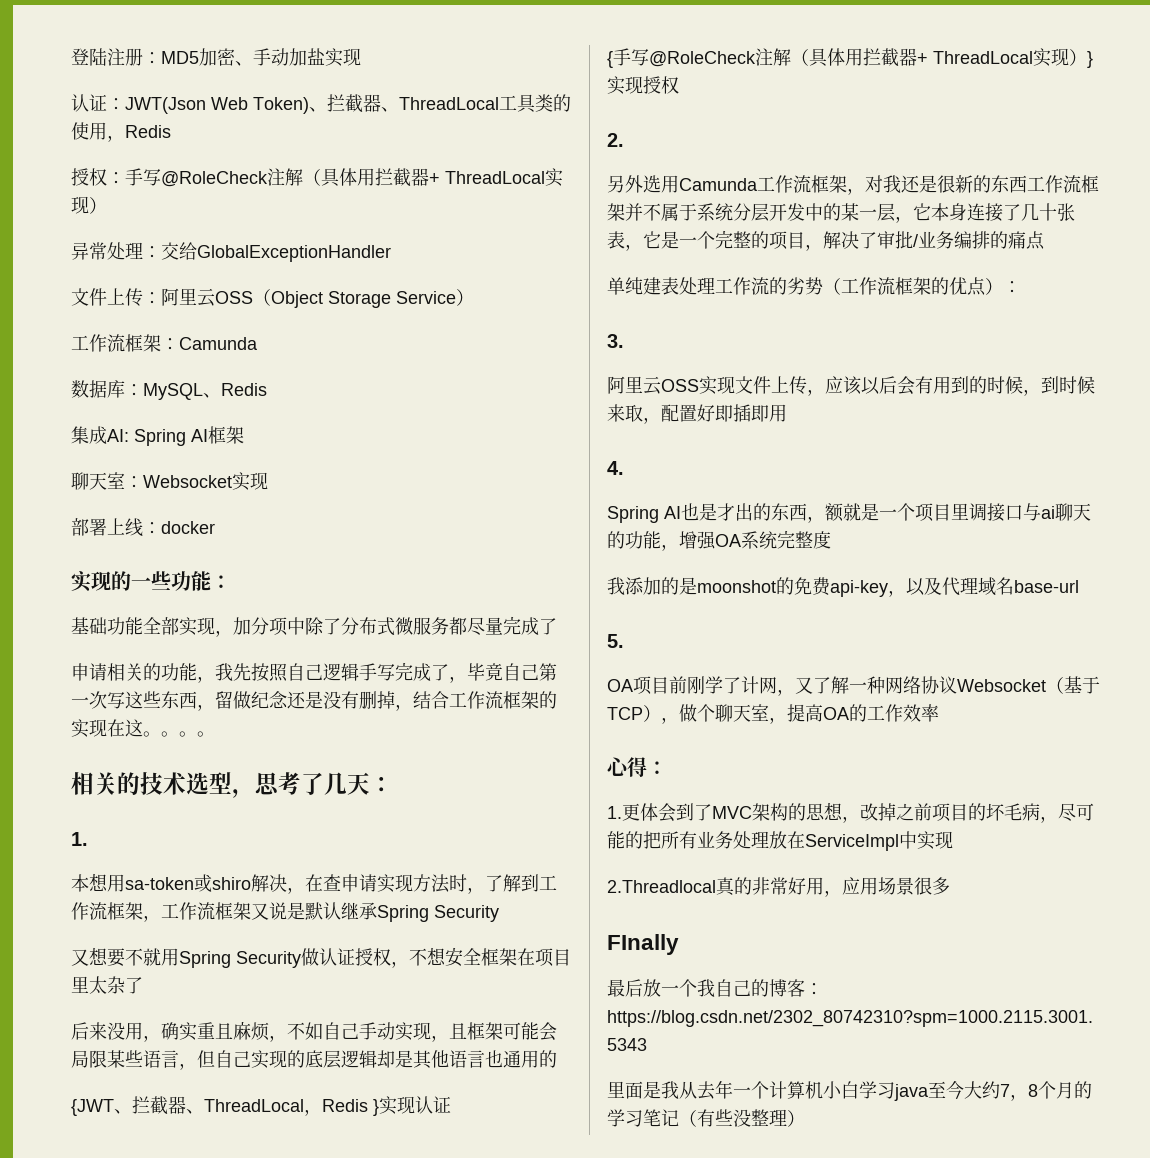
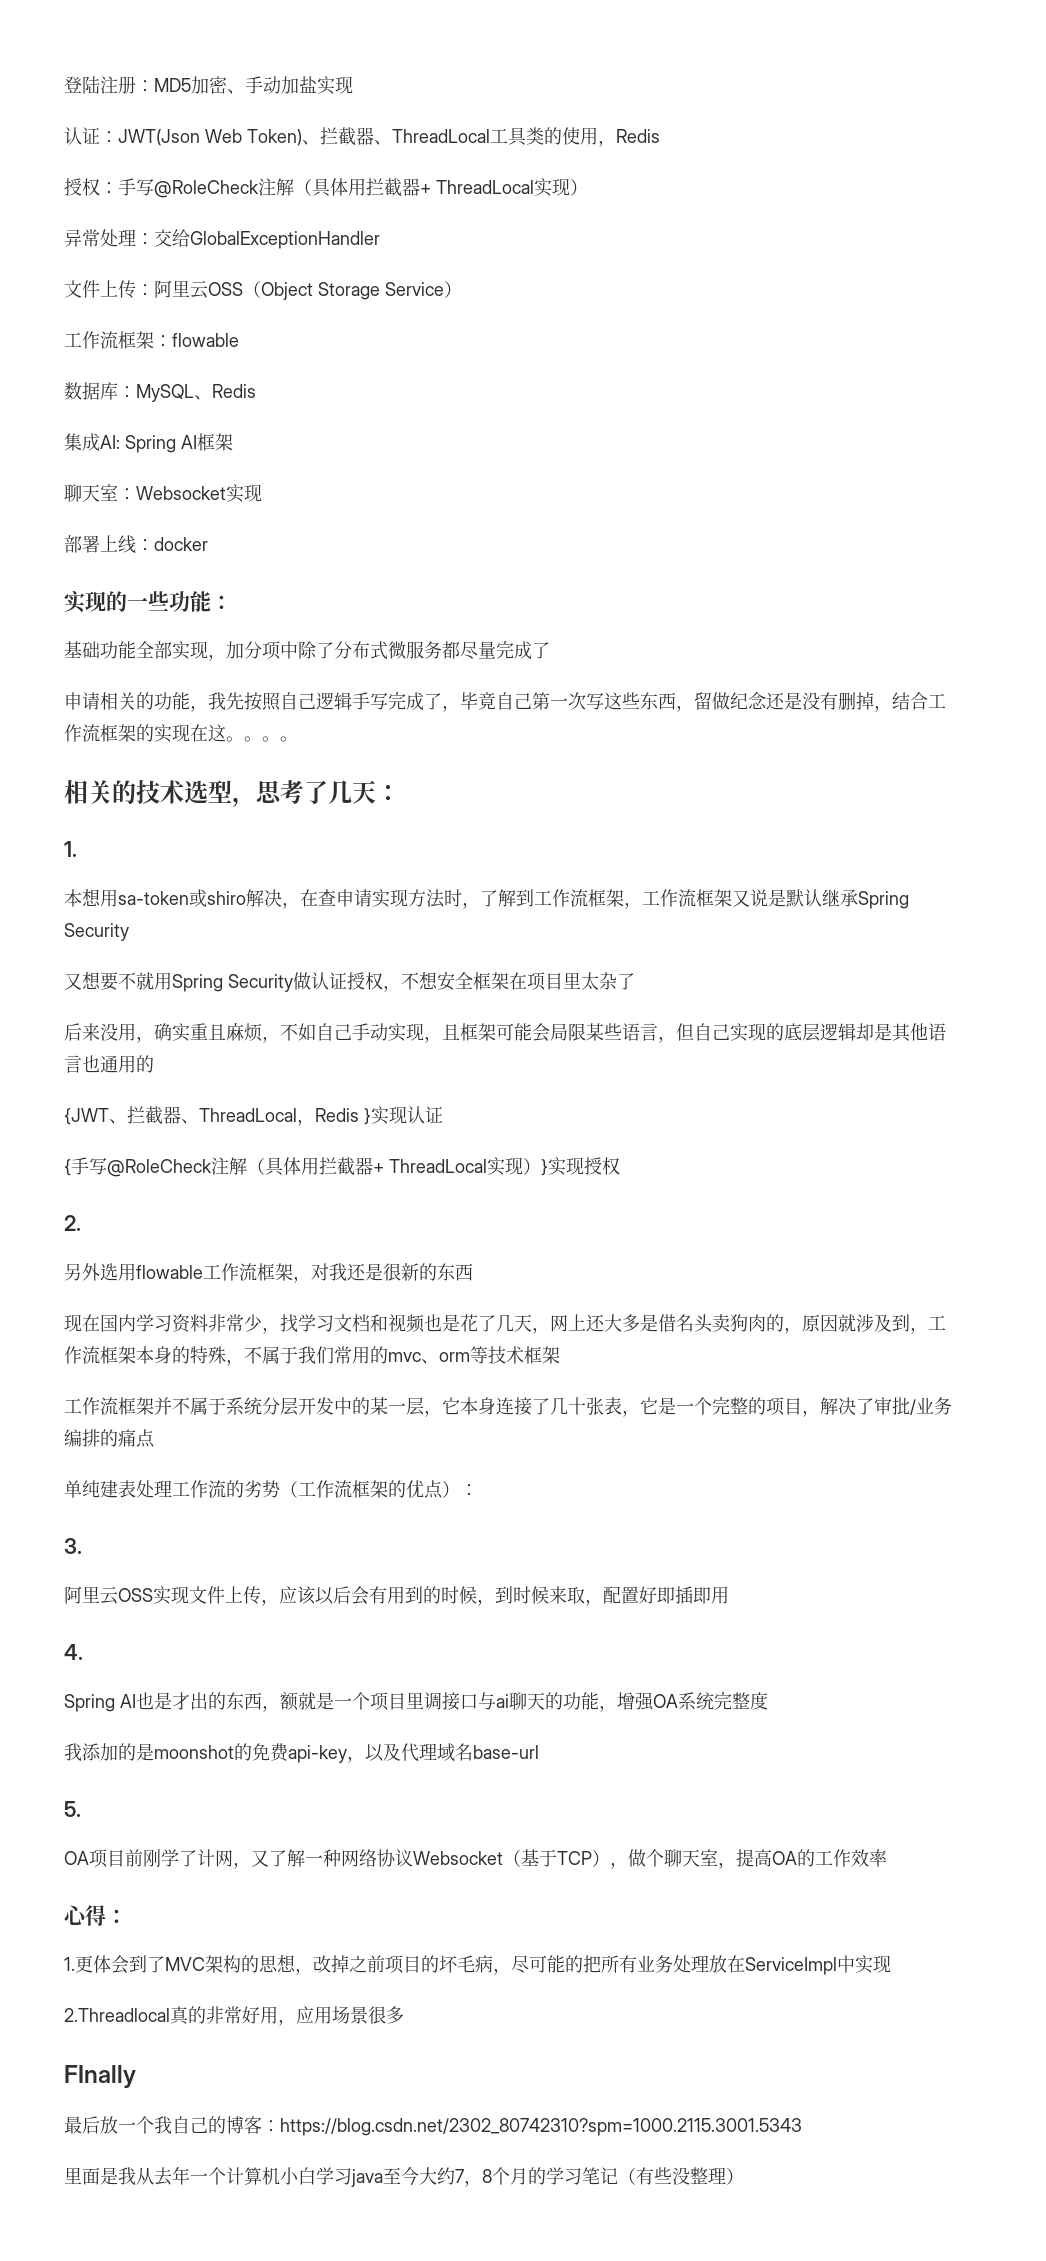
- 工作流框架：Camunda
+ 工作流框架：flowable
- 另外选用Camunda工作流框架，对我还是很新的东西工作流框架并不属于系统分层开发中的某一层，它本身连接了几十张表，它是一个完整的项目，解决了审批/业务编排的痛点
+ 另外选用flowable工作流框架，对我还是很新的东西
+ 现在国内学习资料非常少，找学习文档和视频也是花了几天，网上还大多是借名头卖狗肉的，原因就涉及到，工作流框架本身的特殊，不属于我们常用的mvc、orm等技术框架
+ 工作流框架并不属于系统分层开发中的某一层，它本身连接了几十张表，它是一个完整的项目，解决了审批/业务编排的痛点

